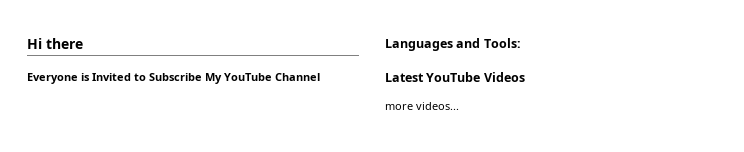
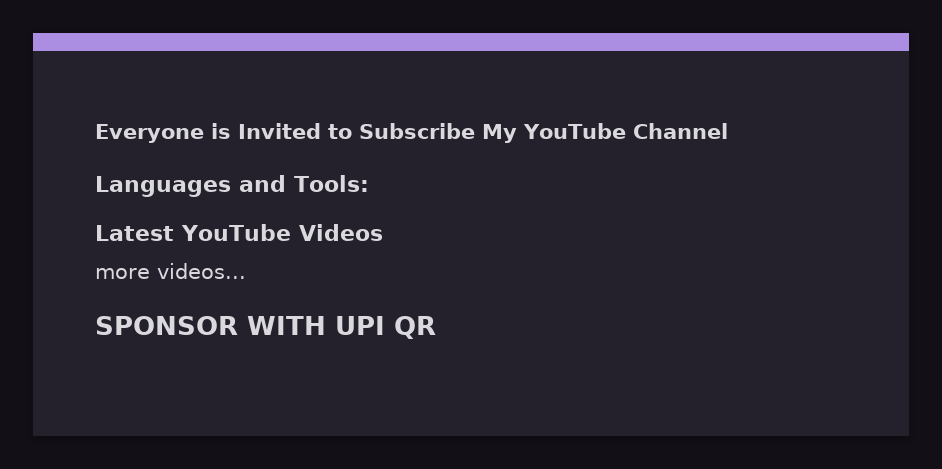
- Hi there
+ SPONSOR WITH UPI QR

